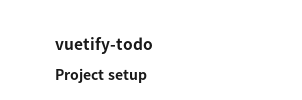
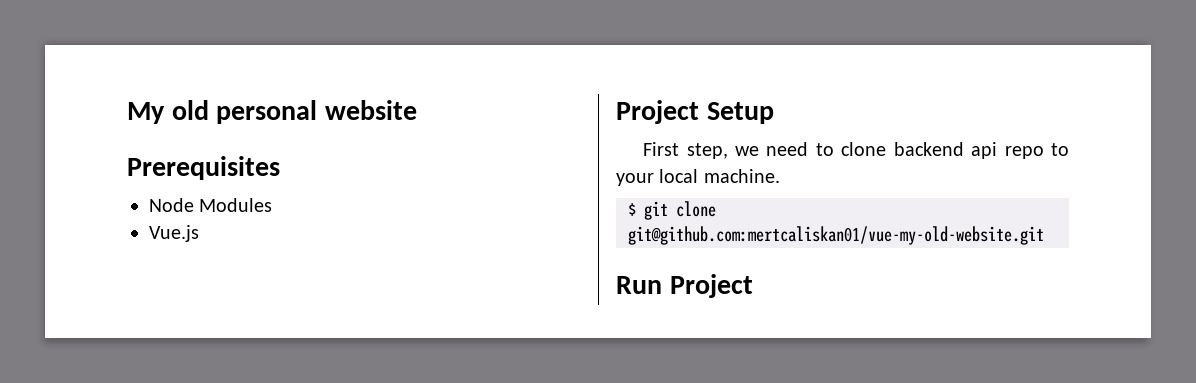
- vuetify-todo
- Project setup
+ My old personal website
+ Prerequisites
+ Node Modules
+ Vue.js
+ Project Setup
+ First step, we need to clone backend api repo to your local machine.
+ $ git clone git@github.com:mertcaliskan01/vue-my-old-website.git
+ Run Project

